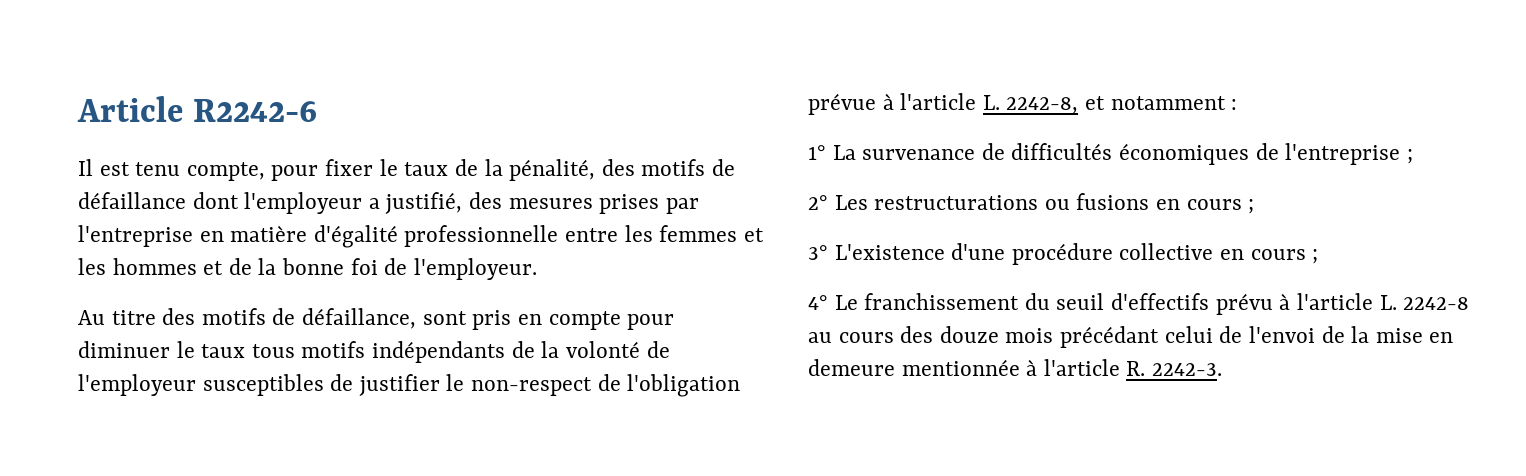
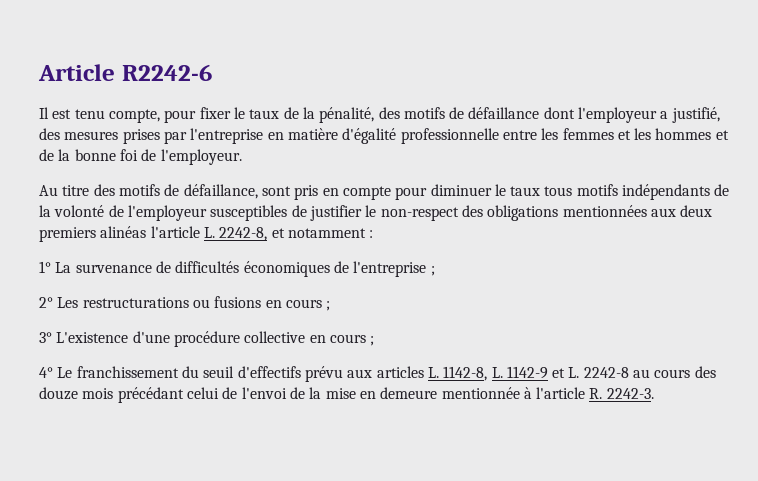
- Au titre des motifs de défaillance, sont pris en compte pour diminuer le taux tous motifs indépendants de la volonté de l'employeur susceptibles de justifier le non-respect de l'obligation prévue à l'article L. 2242-8, et notamment :
+ Au titre des motifs de défaillance, sont pris en compte pour diminuer le taux tous motifs indépendants de la volonté de l'employeur susceptibles de justifier le non-respect des obligations mentionnées aux deux premiers alinéas l'article L. 2242-8, et notamment :
- 4° Le franchissement du seuil d'effectifs prévu à l'article L. 2242-8 au cours des douze mois précédant celui de l'envoi de la mise en demeure mentionnée à l'article R. 2242-3.
+ 4° Le franchissement du seuil d'effectifs prévu aux articles L. 1142-8, L. 1142-9 et L. 2242-8 au cours des douze mois précédant celui de l'envoi de la mise en demeure mentionnée à l'article R. 2242-3.

